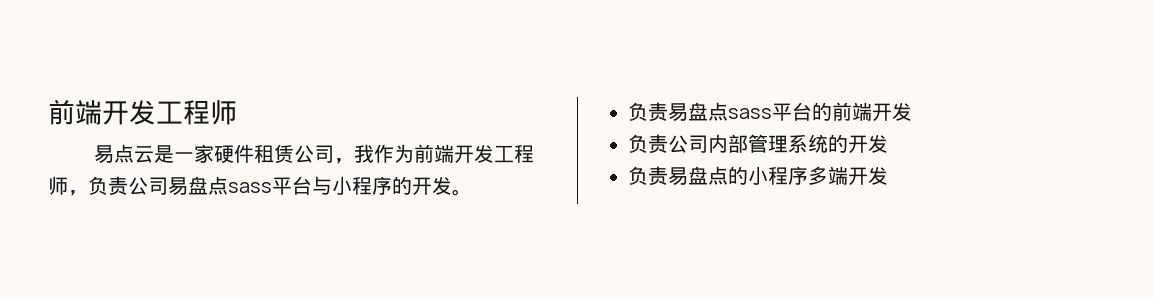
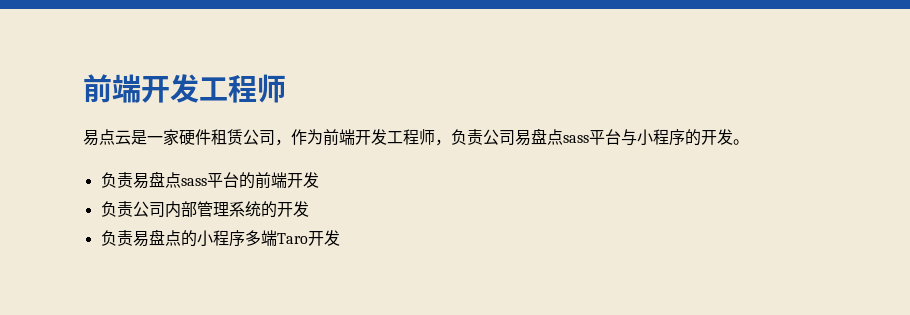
- 易点云是一家硬件租赁公司，我作为前端开发工程师，负责公司易盘点sass平台与小程序的开发。
+ 易点云是一家硬件租赁公司，作为前端开发工程师，负责公司易盘点sass平台与小程序的开发。
- 负责易盘点的小程序多端开发
+ 负责易盘点的小程序多端Taro开发

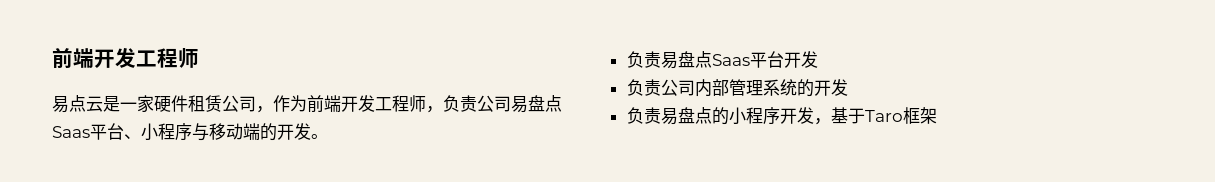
- 易点云是一家硬件租赁公司，作为前端开发工程师，负责公司易盘点sass平台与小程序的开发。
+ 易点云是一家硬件租赁公司，作为前端开发工程师，负责公司易盘点Saas平台、小程序与移动端的开发。
- 负责易盘点sass平台的前端开发
+ 负责易盘点Saas平台开发
- 负责易盘点的小程序多端Taro开发
+ 负责易盘点的小程序开发，基于Taro框架

